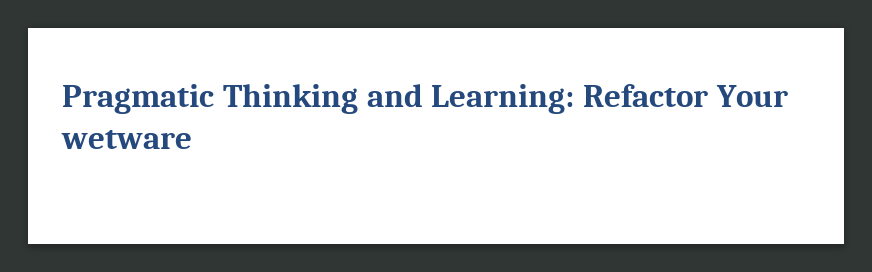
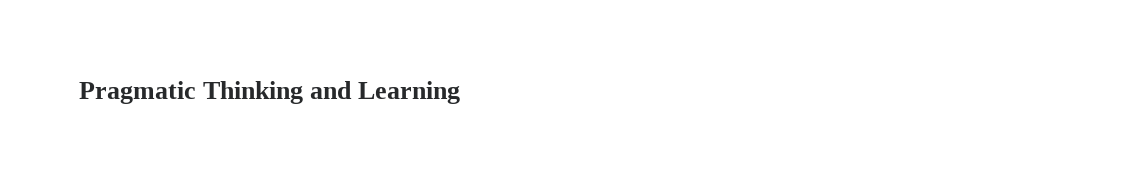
- Pragmatic Thinking and Learning: Refactor Your wetware
+ Pragmatic Thinking and Learning

